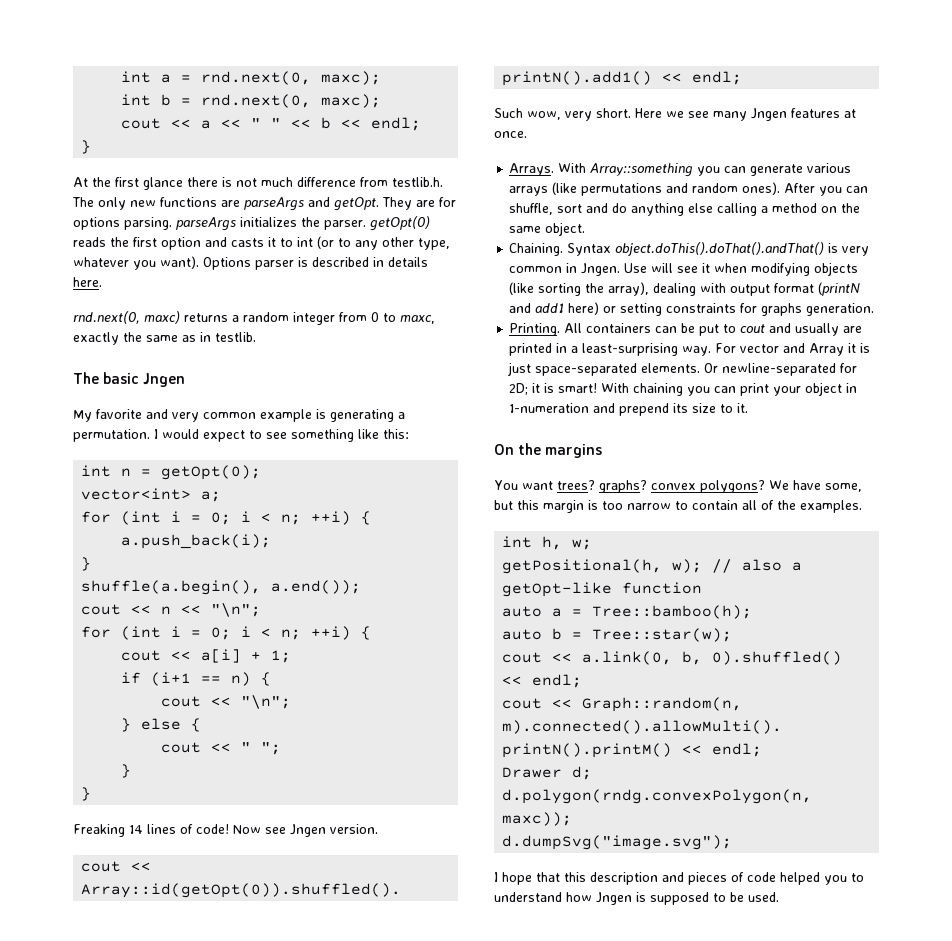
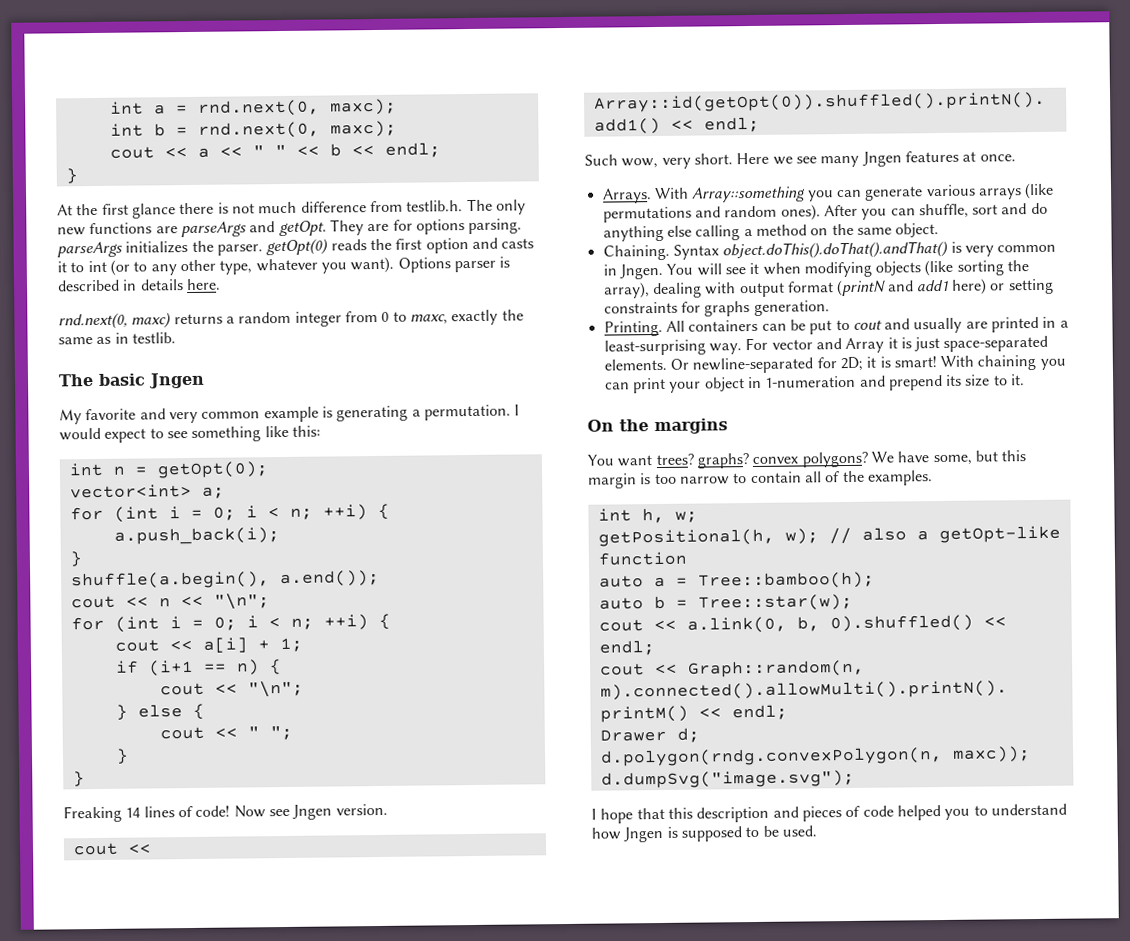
- Use will see it when modifying objects (like sorting the array), dealing with output format (printN and add1 here) or setting constraints for graphs generation.
+ You will see it when modifying objects (like sorting the array), dealing with output format (printN and add1 here) or setting constraints for graphs generation.

